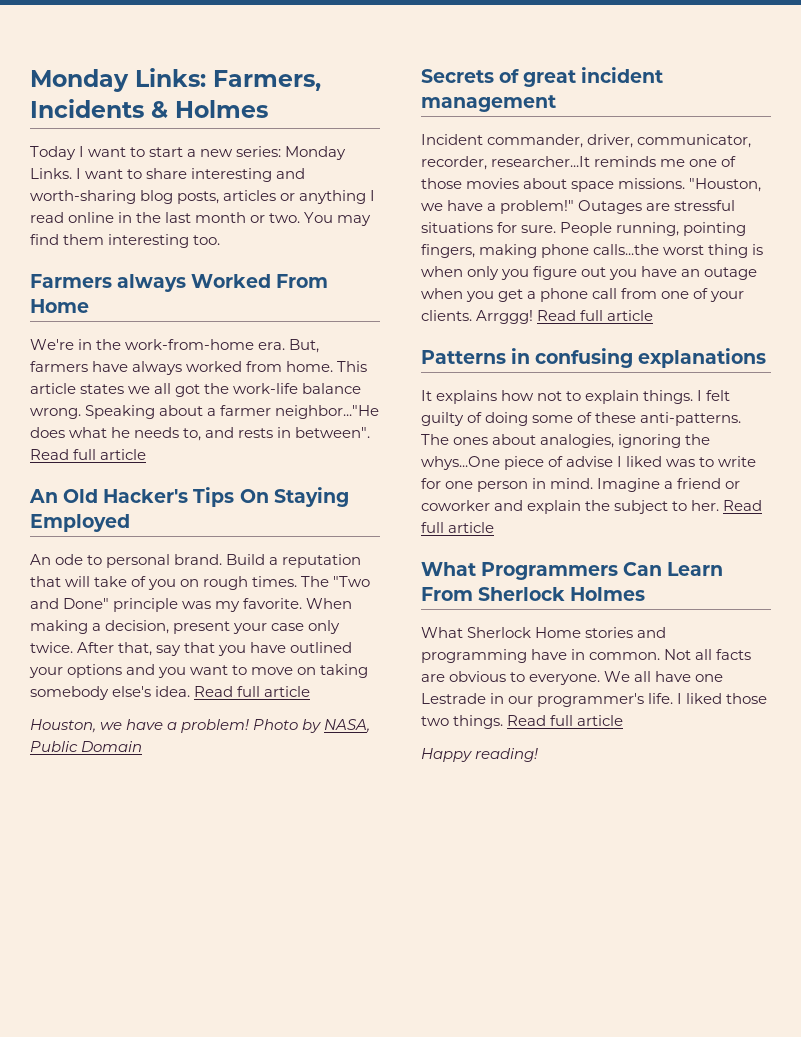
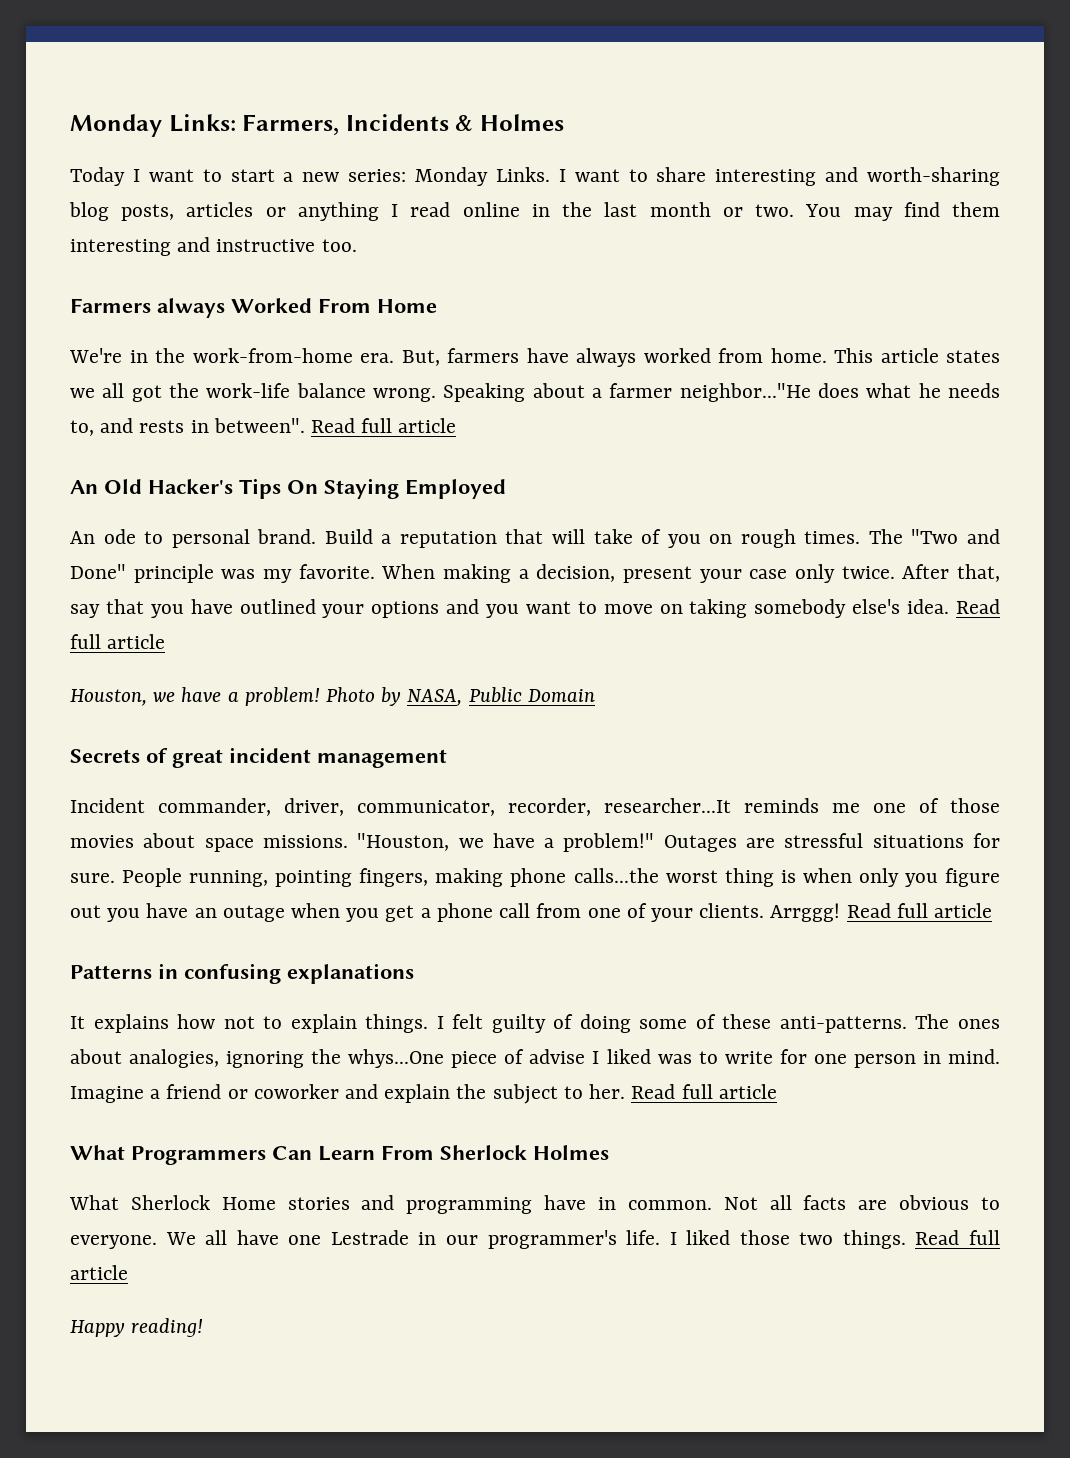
- You may find them interesting too.
+ You may find them interesting and instructive too.

